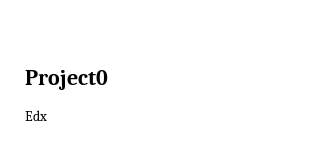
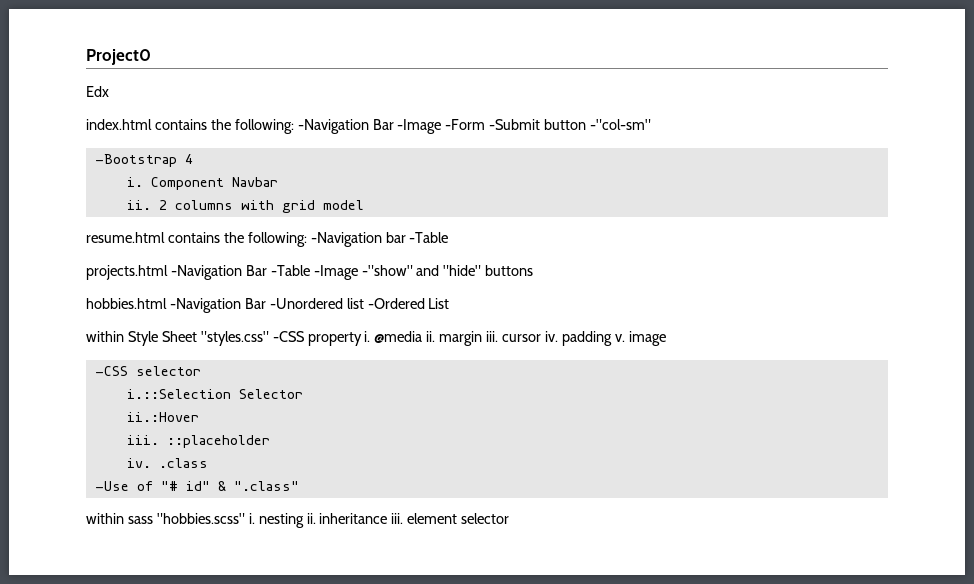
+ index.html contains the following: -Navigation Bar -Image -Form -Submit button -"col-sm"
+ -Bootstrap 4
+ i. Component Navbar
+ ii. 2 columns with grid model
+ resume.html contains the following: -Navigation bar -Table
+ projects.html -Navigation Bar -Table -Image -"show" and "hide" buttons
+ hobbies.html -Navigation Bar -Unordered list -Ordered List
+ within Style Sheet "styles.css" -CSS property i. @media ii. margin iii. cursor iv. padding v. image
+ -CSS selector
+ i.::Selection Selector
+ ii.:Hover
+ iii. ::placeholder
+ iv. .class
+ -Use of "# id" & ".class"
+ within sass "hobbies.scss" i. nesting ii. inheritance iii. element selector

